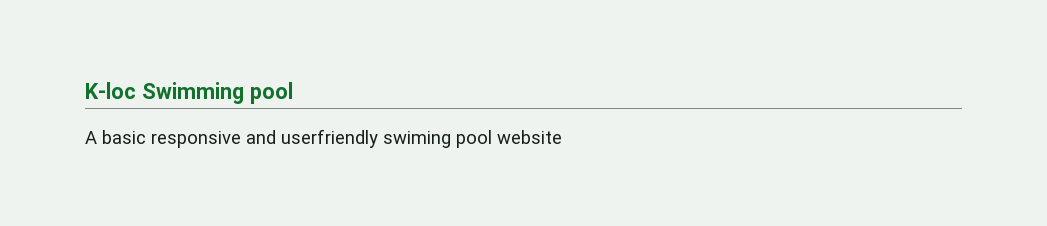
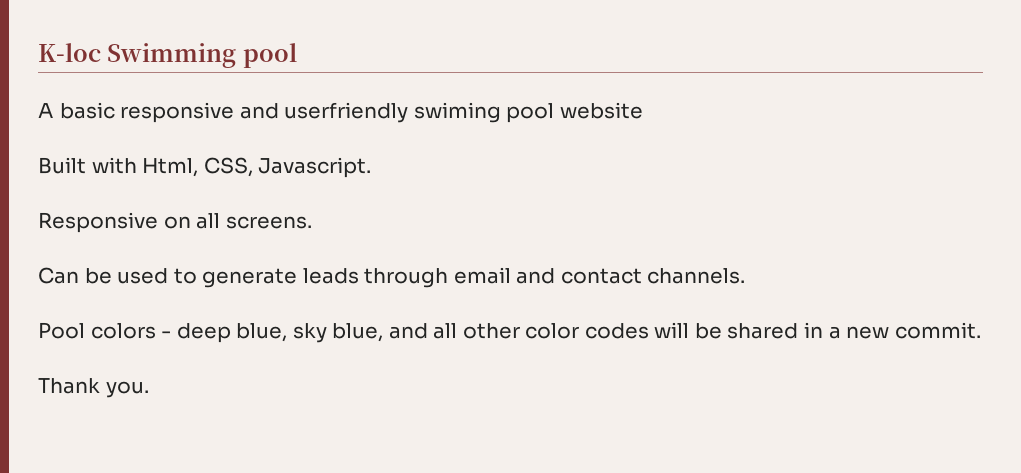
+ Built with Html, CSS, Javascript.
+ Responsive on all screens.
+ Can be used to generate leads through email and contact channels.
+ Pool colors - deep blue, sky blue, and all other color codes will be shared in a new commit.
+ Thank you.

